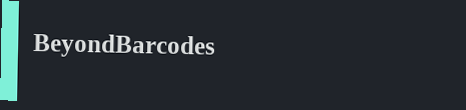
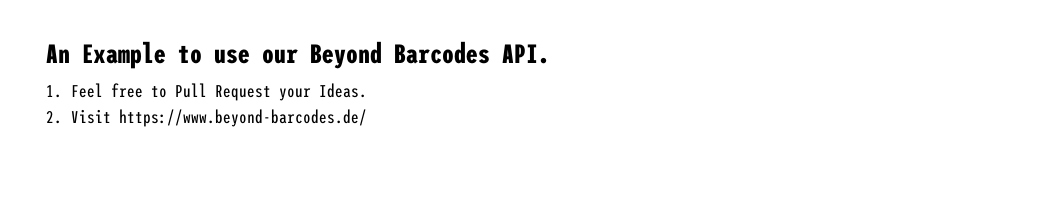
- BeyondBarcodes
+ An Example to use our Beyond Barcodes API.
+ 1. Feel free to Pull Request your Ideas.
+ 2. Visit https://www.beyond-barcodes.de/

